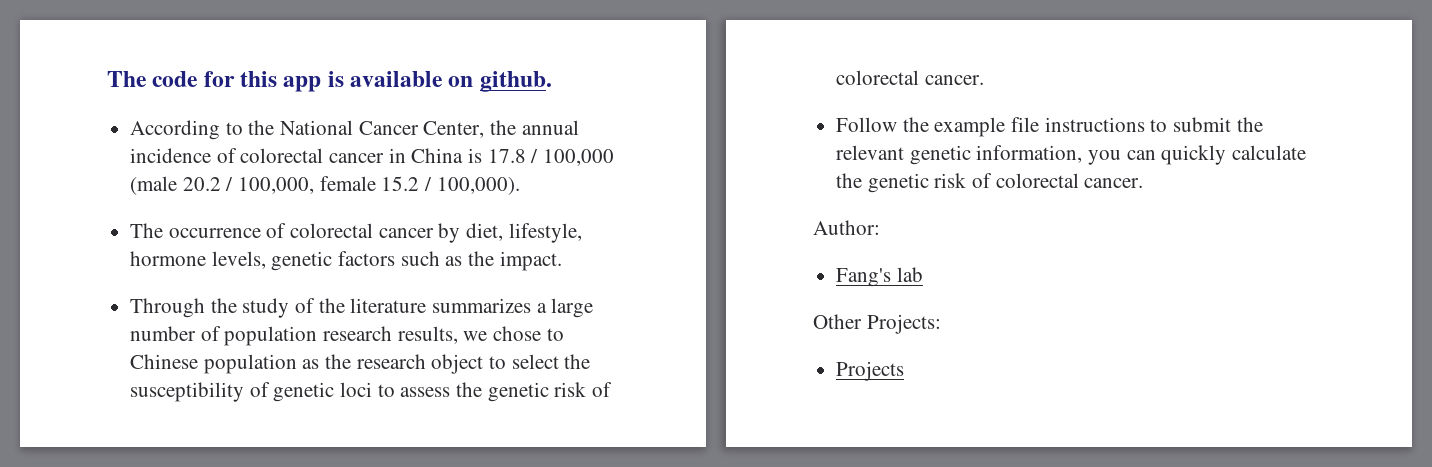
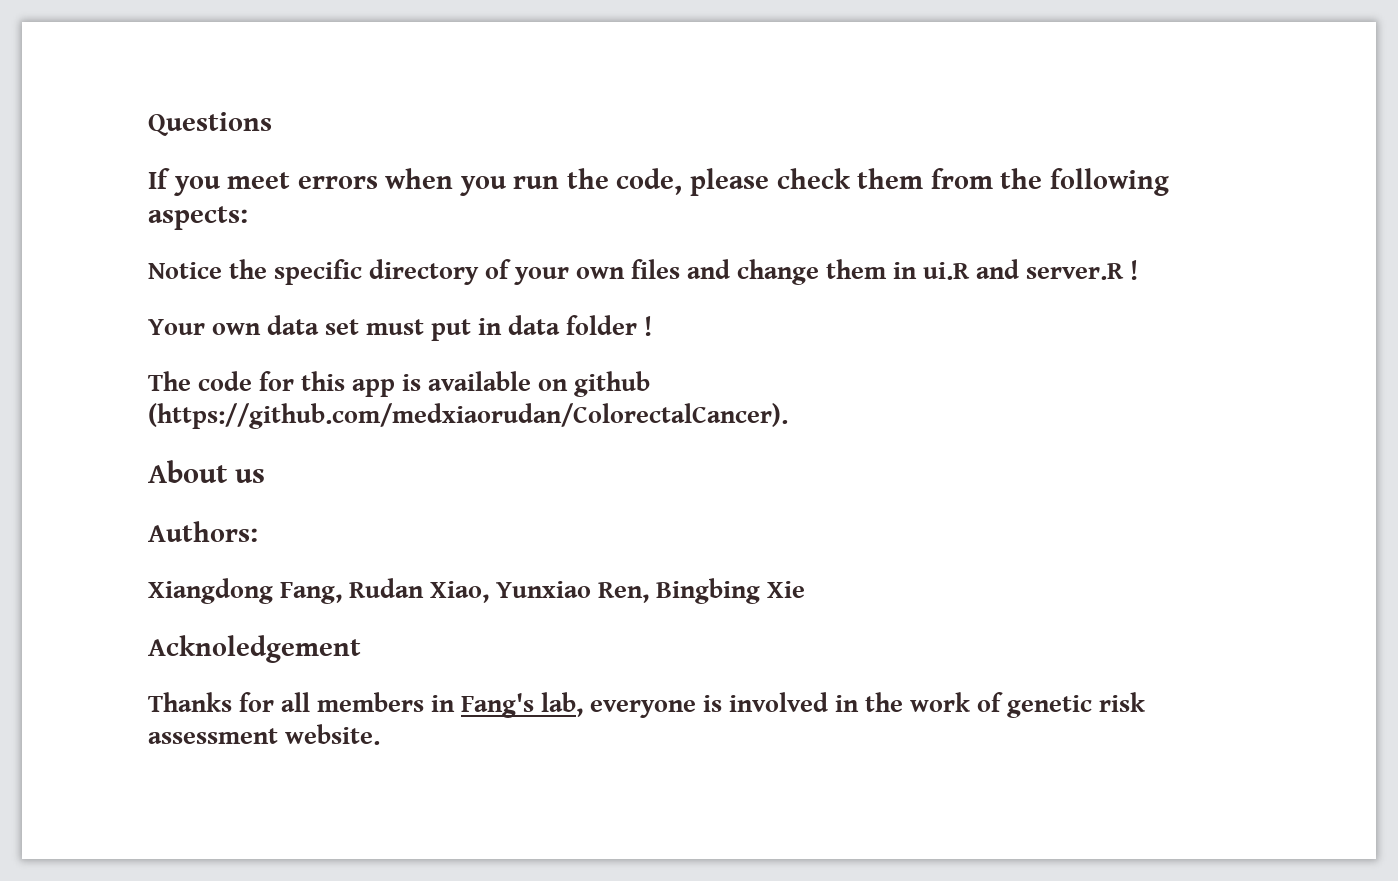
+ Questions
+ If you meet errors when you run the code, please check them from the following aspects:
+ Notice the specific directory of your own files and change them in ui.R and server.R !
+ Your own data set must put in data folder !
- The code for this app is available on github.
- According to the National Cancer Center, the annual incidence of colorectal cancer in China is 17.8 / 100,000 (male 20.2 / 100,000, female 15.2 / 100,000).
- The occurrence of colorectal cancer by diet, lifestyle, hormone levels, genetic factors such as the impact.
- Through the study of the literature summarizes a large number of population research results, we chose to Chinese population as the research object to select the susceptibility of genetic loci to assess the genetic risk of colorectal cancer.
- Follow the example file instructions to submit the relevant genetic information, you can quickly calculate the genetic risk of colorectal cancer.
- Author:
- Fang's lab
- Other Projects:
- Projects
+ The code for this app is available on github (https://github.com/medxiaorudan/ColorectalCancer).
+ About us
+ Authors:
+ Xiangdong Fang, Rudan Xiao, Yunxiao Ren, Bingbing Xie
+ Acknoledgement
+ Thanks for all members in Fang's lab, everyone is involved in the work of genetic risk assessment website.

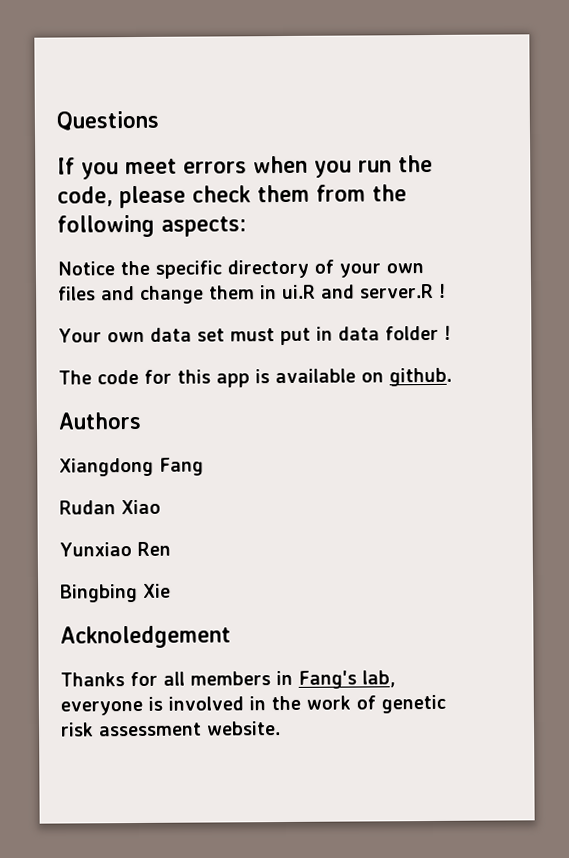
- The code for this app is available on github (https://github.com/medxiaorudan/ColorectalCancer).
- About us
- Authors:
- Xiangdong Fang, Rudan Xiao, Yunxiao Ren, Bingbing Xie
+ The code for this app is available on github.
+ Authors
+ Xiangdong Fang
+ Rudan Xiao
+ Yunxiao Ren
+ Bingbing Xie

